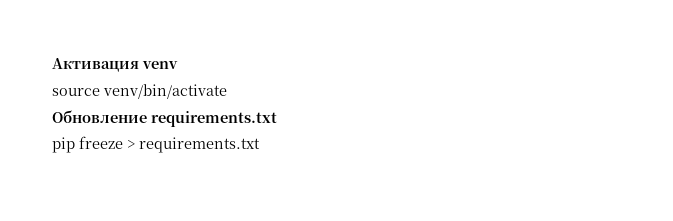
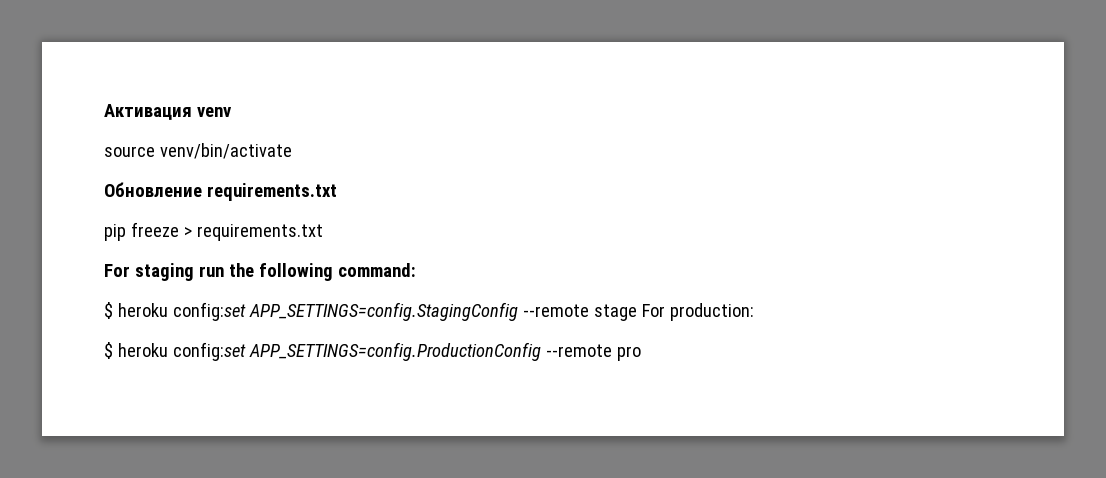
+ For staging run the following command:
+ $ heroku config:set APP_SETTINGS=config.StagingConfig --remote stage For production:
+ $ heroku config:set APP_SETTINGS=config.ProductionConfig --remote pro

